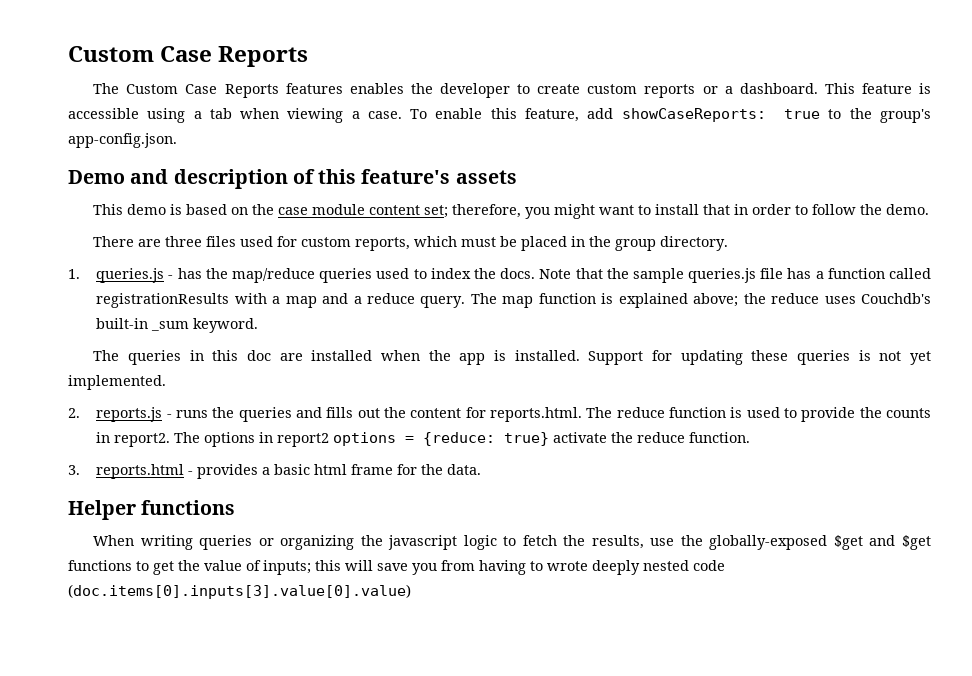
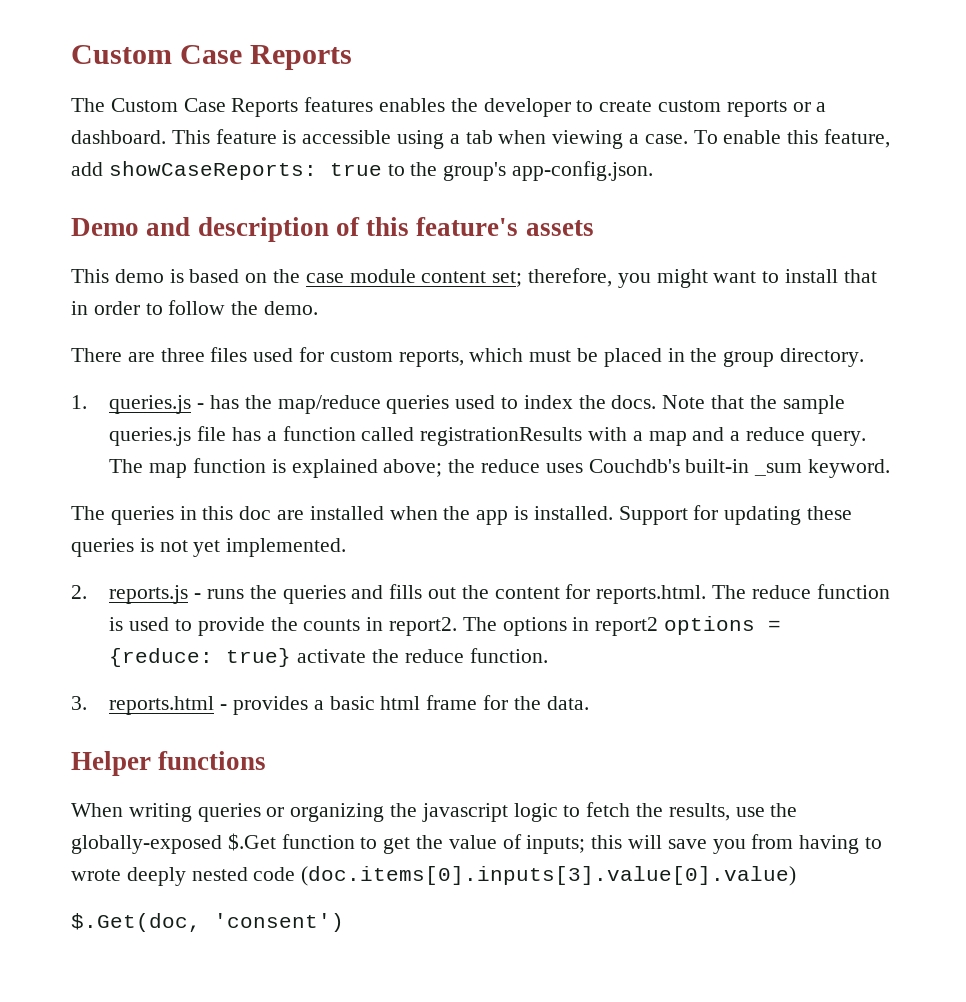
- When writing queries or organizing the javascript logic to fetch the results, use the globally-exposed $get and $get functions to get the value of inputs; this will save you from having to wrote deeply nested code (doc.items[0].inputs[3].value[0].value)
+ When writing queries or organizing the javascript logic to fetch the results, use the globally-exposed $.Get function to get the value of inputs; this will save you from having to wrote deeply nested code (doc.items[0].inputs[3].value[0].value)
+ $.Get(doc, 'consent')

